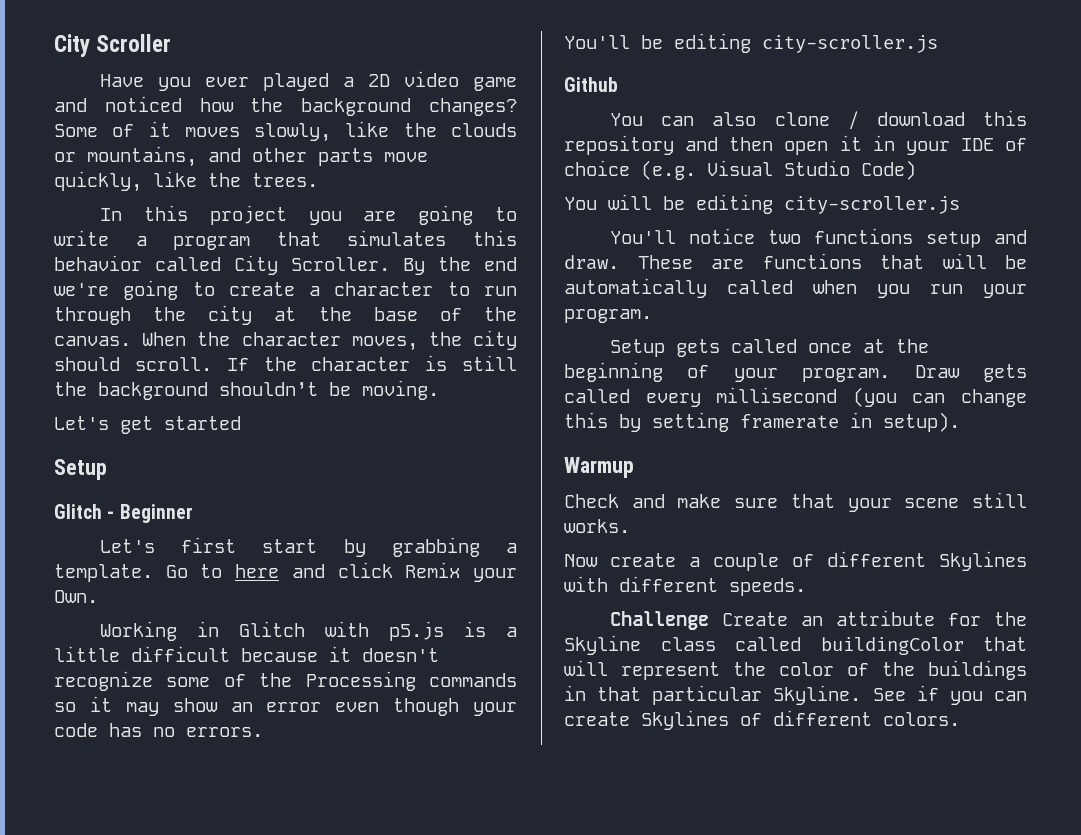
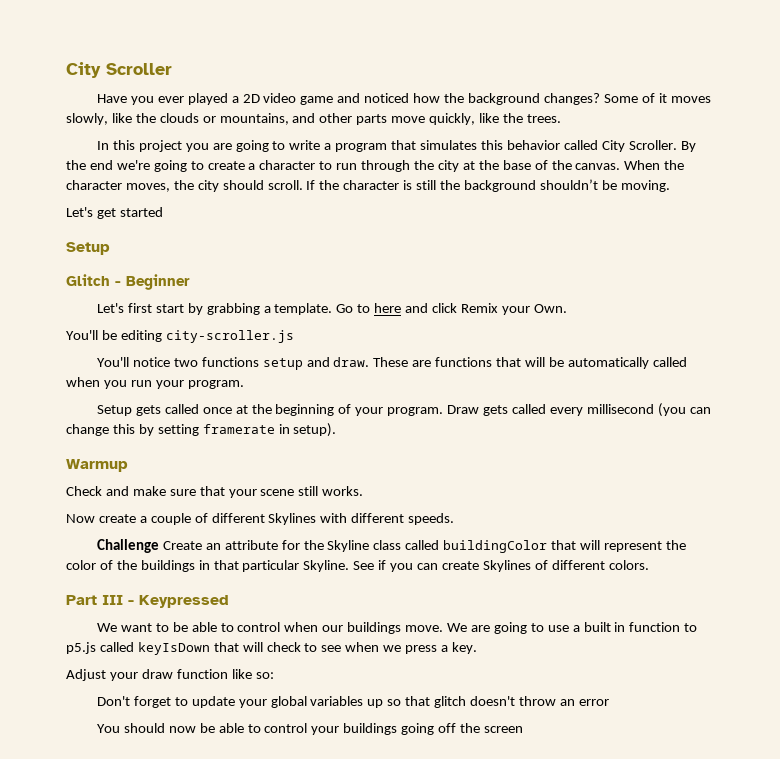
- Working in Glitch with p5.js is a little difficult because it doesn't recognize some of the Processing commands so it may show an error even though your code has no errors.
  You'll be editing city-scroller.js
- Github
- You can also clone / download this repository and then open it in your IDE of choice (e.g. Visual Studio Code)
- You will be editing city-scroller.js
+ Part III - Keypressed
+ We want to be able to control when our buildings move. We are going to use a built in function to p5.js called keyIsDown that will check to see when we press a key.
+ Adjust your draw function like so:
+ Don't forget to update your global variables up so that glitch doesn't throw an error
+ You should now be able to control your buildings going off the screen

